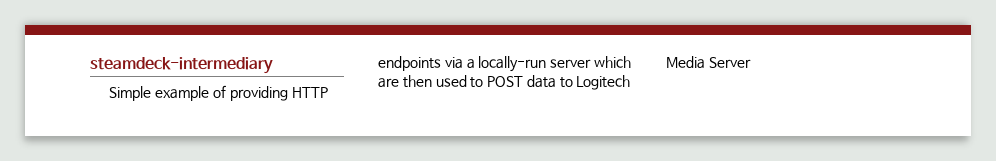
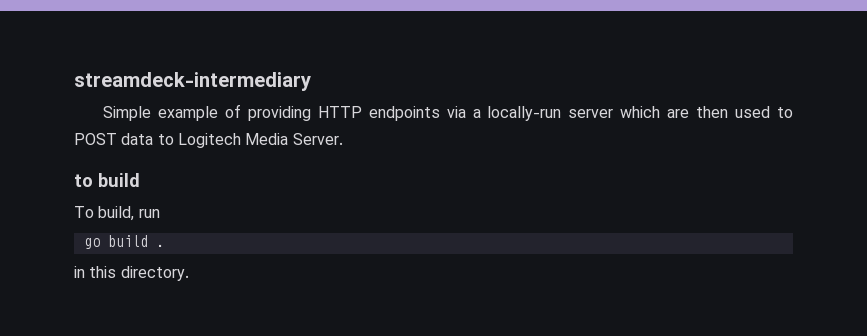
- steamdeck-intermediary
+ streamdeck-intermediary
- Simple example of providing HTTP endpoints via a locally-run server which are then used to POST data to Logitech Media Server
+ Simple example of providing HTTP endpoints via a locally-run server which are then used to POST data to Logitech Media Server.
+ to build
+ To build, run
+ go build .
+ in this directory.

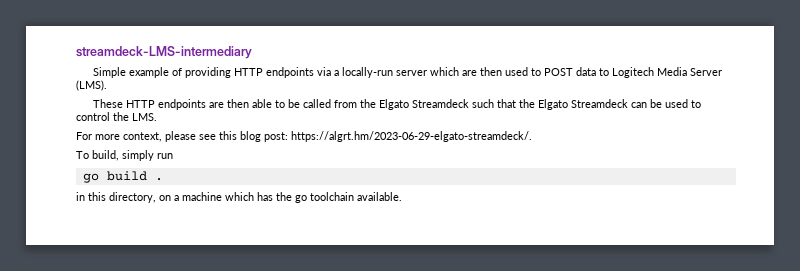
- streamdeck-intermediary
+ streamdeck-LMS-intermediary
- Simple example of providing HTTP endpoints via a locally-run server which are then used to POST data to Logitech Media Server.
- to build
+ Simple example of providing HTTP endpoints via a locally-run server which are then used to POST data to Logitech Media Server (LMS).
+ These HTTP endpoints are then able to be called from the Elgato Streamdeck such that the Elgato Streamdeck can be used to control the LMS.
+ For more context, please see this blog post: https://algrt.hm/2023-06-29-elgato-streamdeck/.
- To build, run
+ To build, simply run
- in this directory.
+ in this directory, on a machine which has the go toolchain available.

